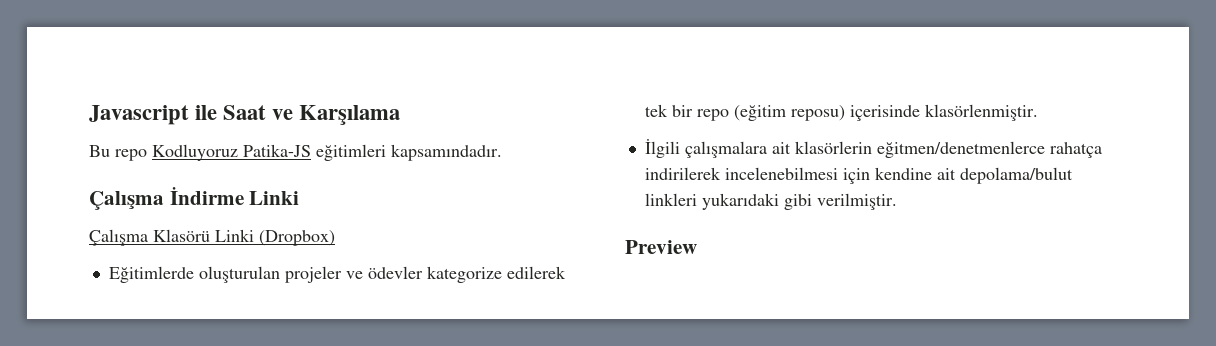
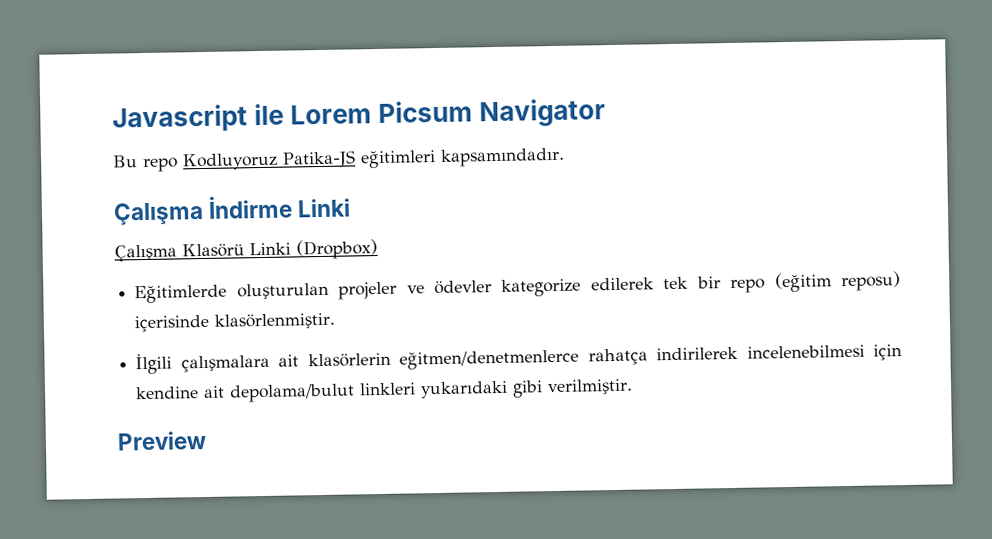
- Javascript ile Saat ve Karşılama
+ Javascript ile Lorem Picsum Navigator

